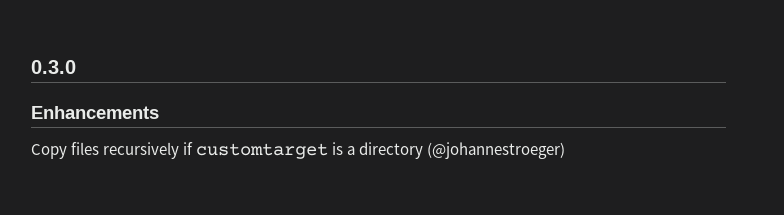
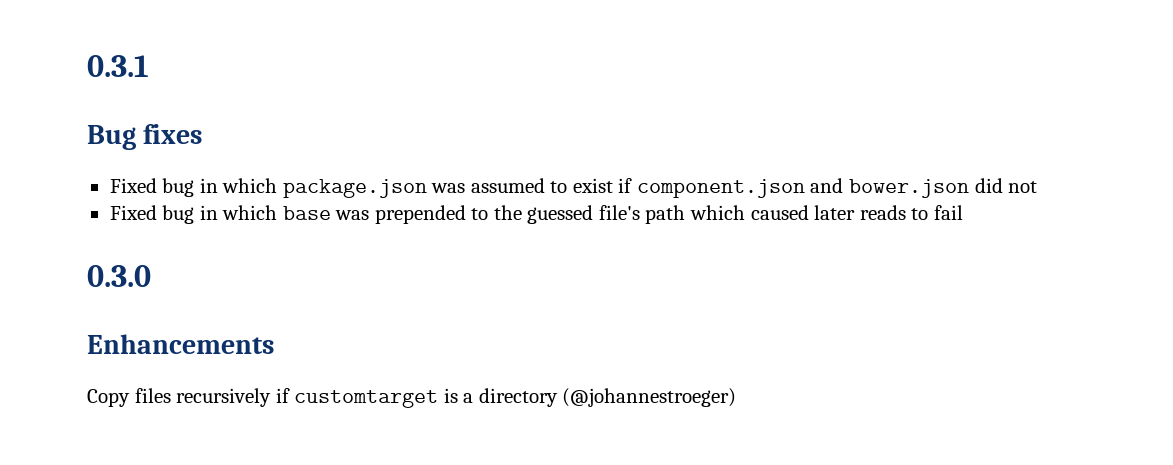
+ 0.3.1
+ Bug fixes
+ Fixed bug in which package.json was assumed to exist if component.json and bower.json did not
+ Fixed bug in which base was prepended to the guessed file's path which caused later reads to fail

